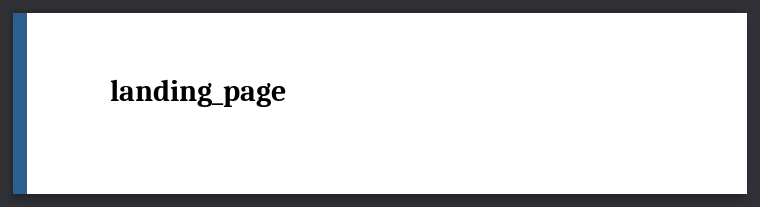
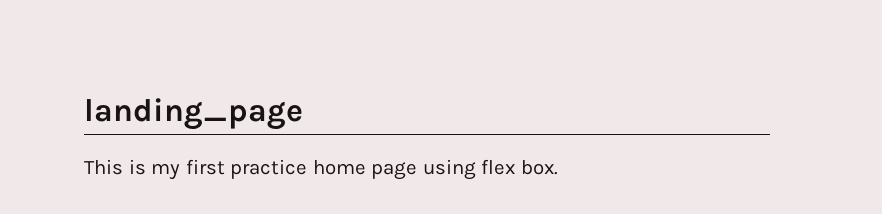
+ This is my first practice home page using flex box.

